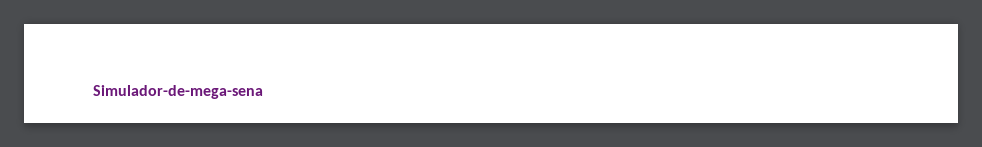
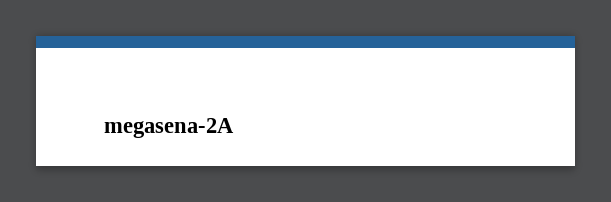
- Simulador-de-mega-sena
+ megasena-2A

